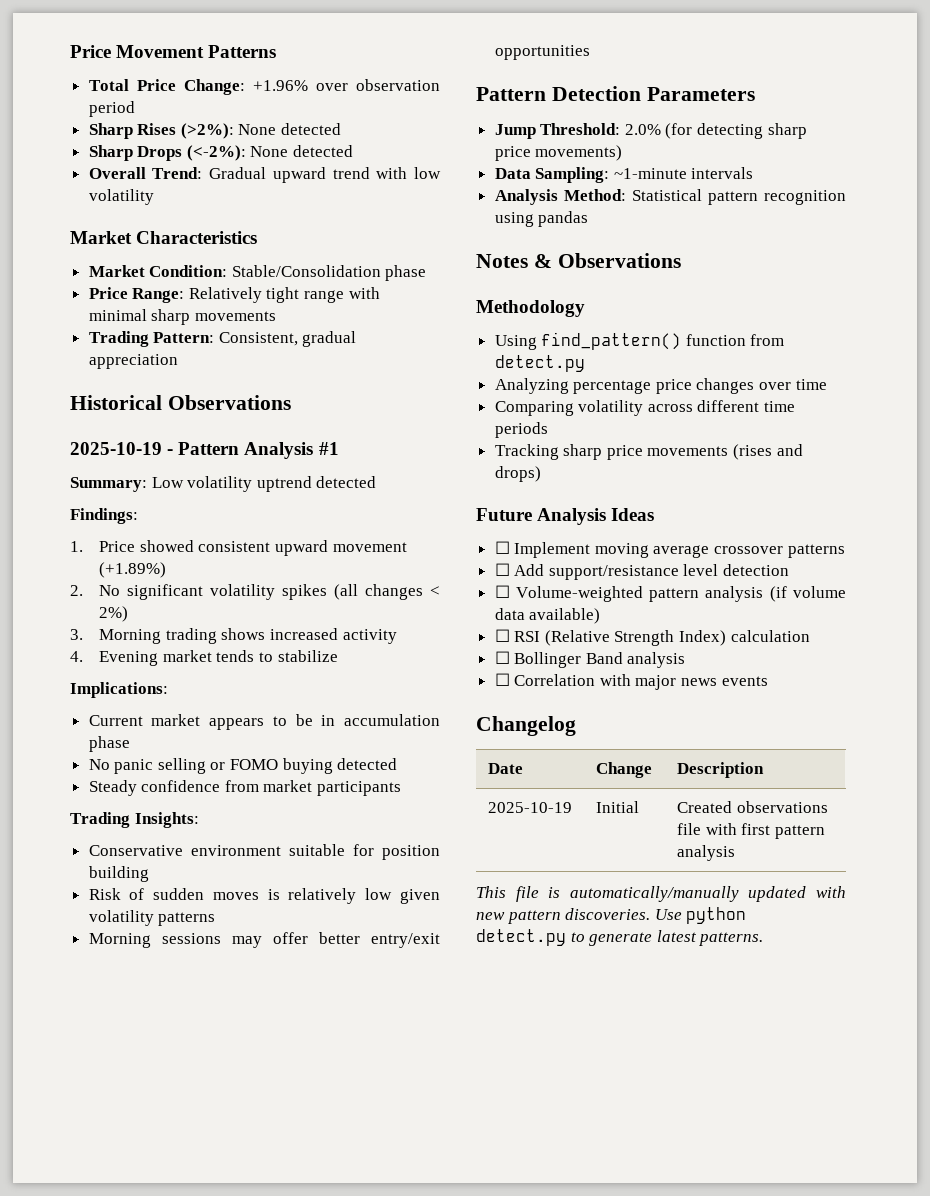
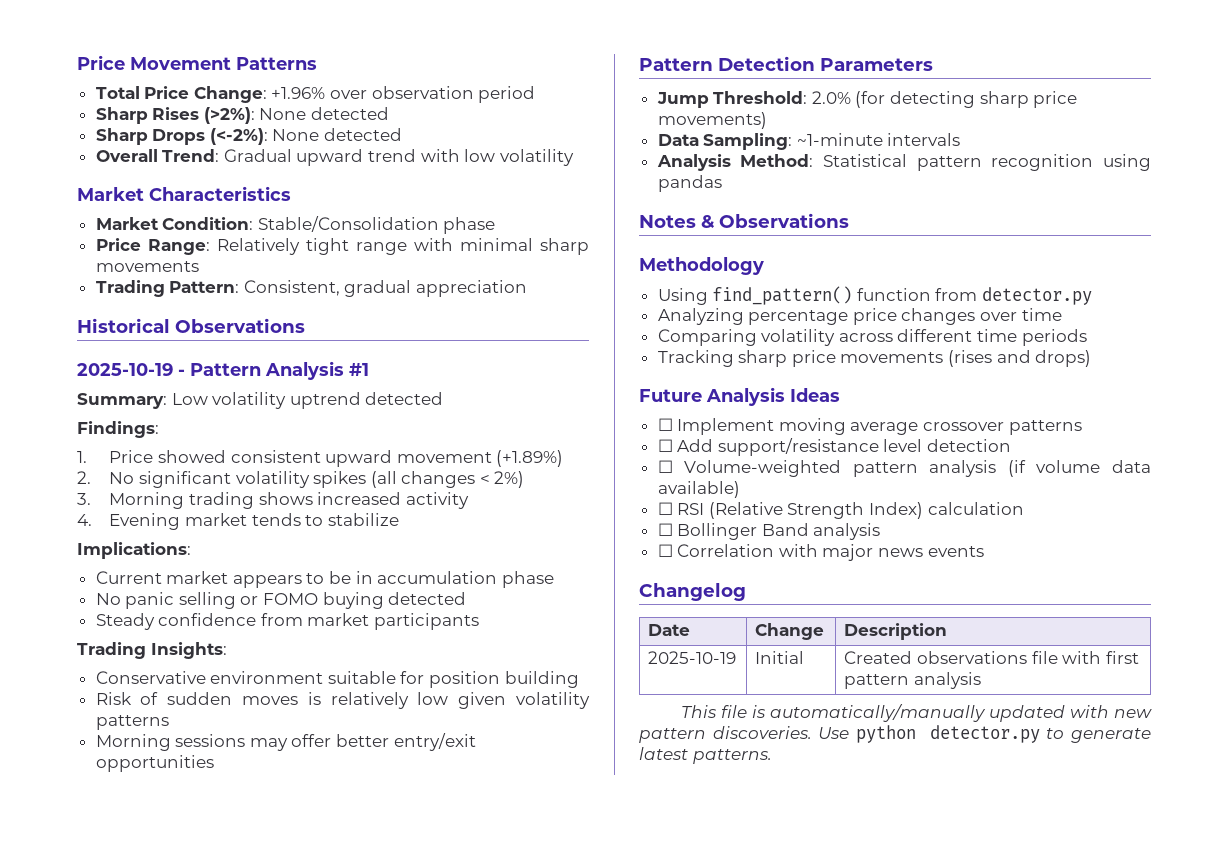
- Using find_pattern() function from detect.py
+ Using find_pattern() function from detector.py
- Use python detect.py to generate latest patterns.
+ Use python detector.py to generate latest patterns.

